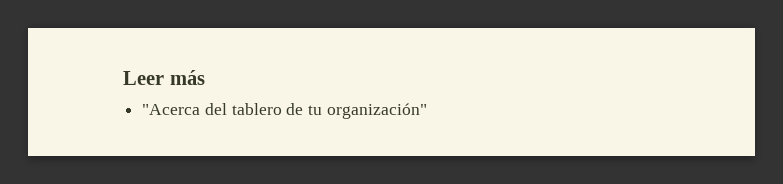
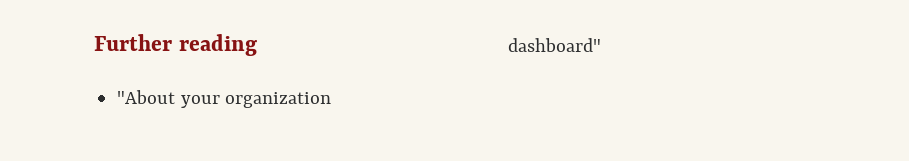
- Leer más
- "Acerca del tablero de tu organización"
+ Further reading
+ "About your organization dashboard"

